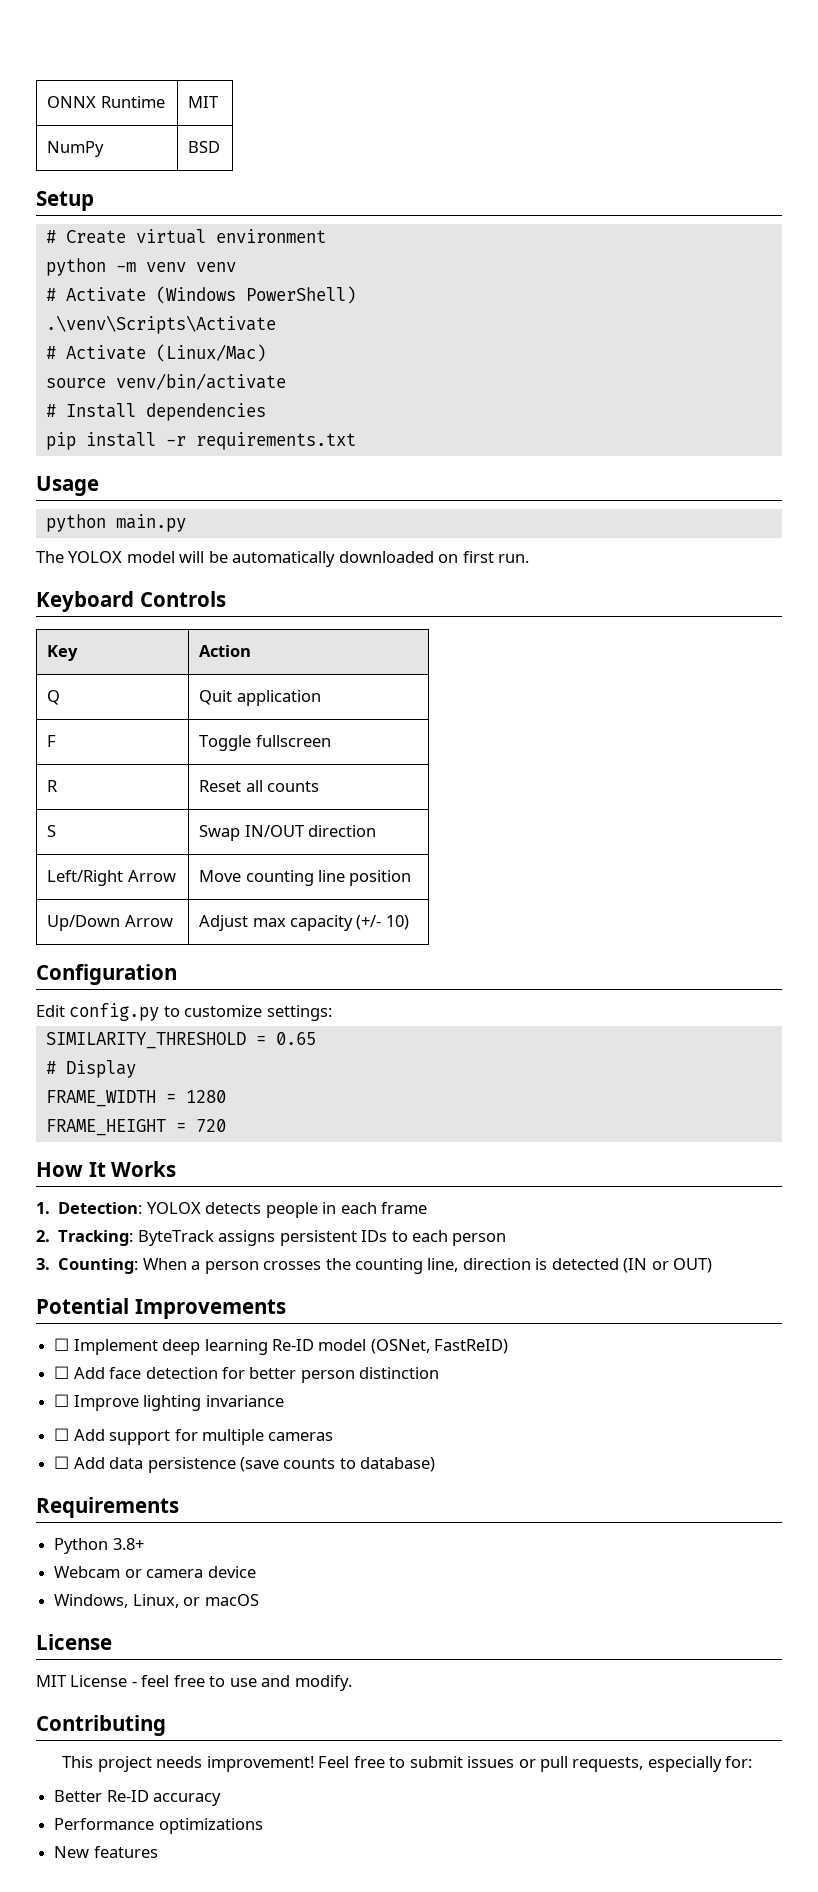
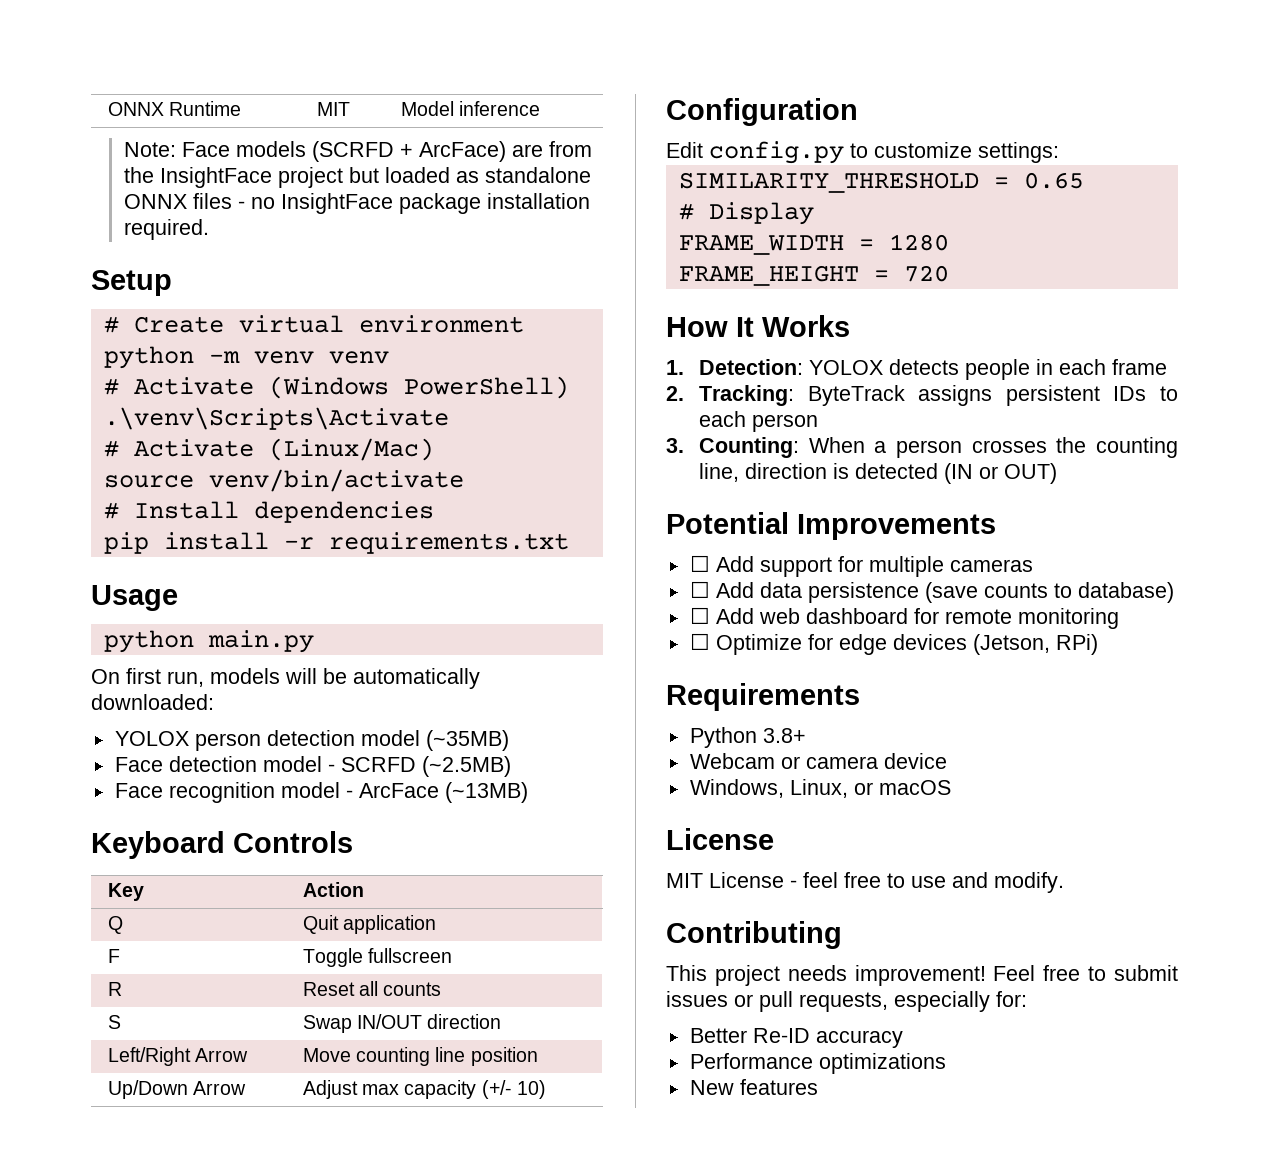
- ONNX Runtime | MIT
- NumPy | BSD
+ ONNX Runtime | MIT | Model inference
+ Note: Face models (SCRFD + ArcFace) are from the InsightFace project but loaded as standalone ONNX files - no InsightFace package installation required.
- The YOLOX model will be automatically downloaded on first run.
+ On first run, models will be automatically downloaded:
+ YOLOX person detection model (~35MB)
+ Face detection model - SCRFD (~2.5MB)
+ Face recognition model - ArcFace (~13MB)
- ☐ Implement deep learning Re-ID model (OSNet, FastReID)
- ☐ Add face detection for better person distinction
- ☐ Improve lighting invariance
+ ☐ Add web dashboard for remote monitoring
+ ☐ Optimize for edge devices (Jetson, RPi)

